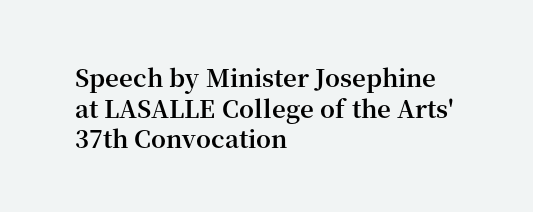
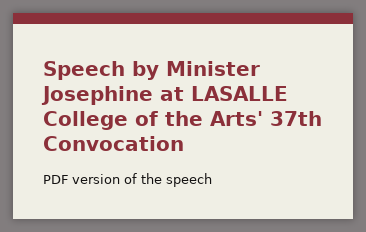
+ PDF version of the speech

